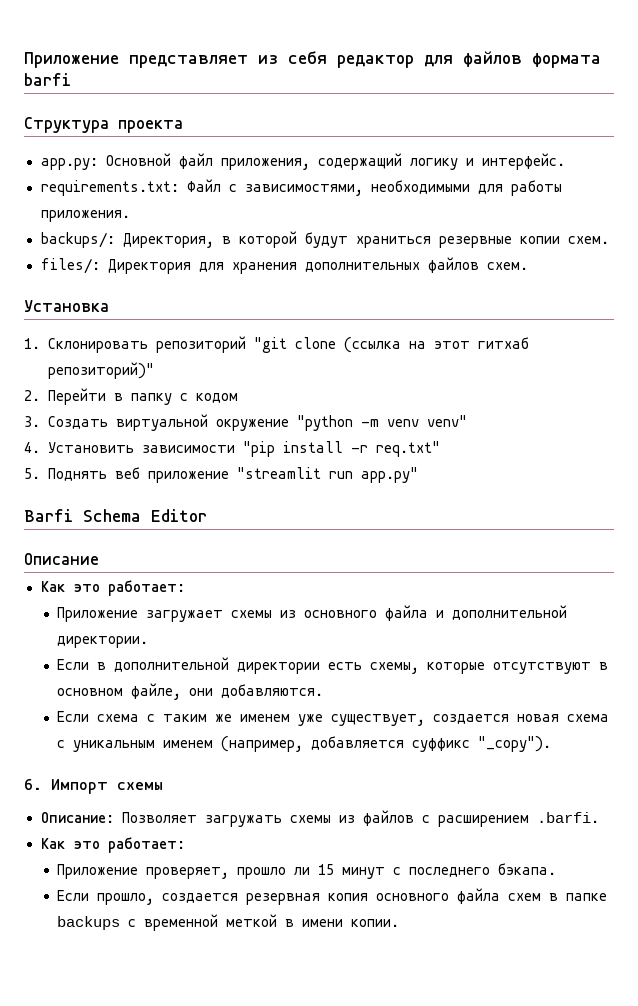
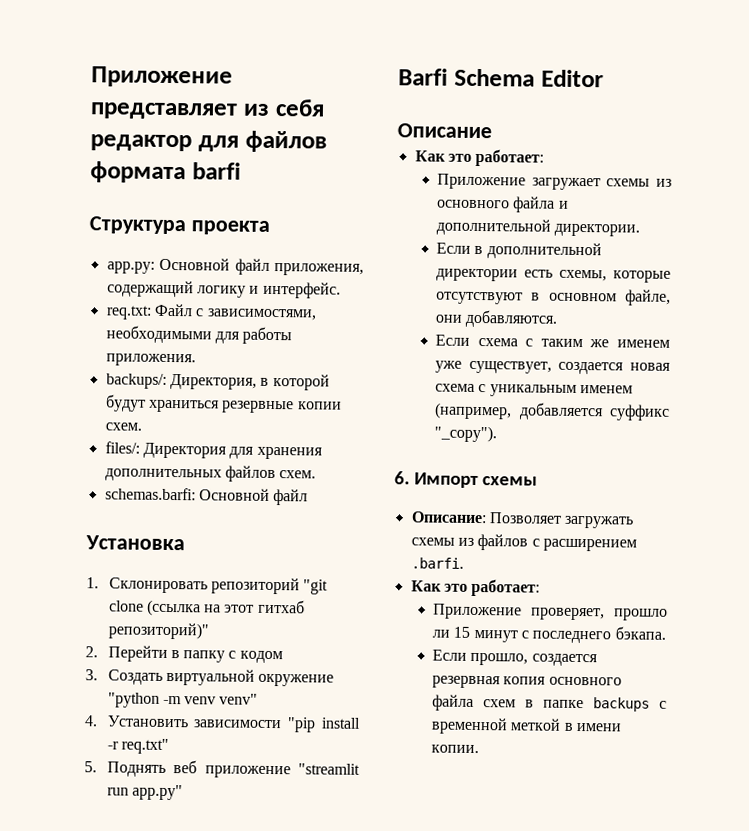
- requirements.txt: Файл с зависимостями, необходимыми для работы приложения.
+ req.txt: Файл с зависимостями, необходимыми для работы приложения.
+ schemas.barfi: Основной файл

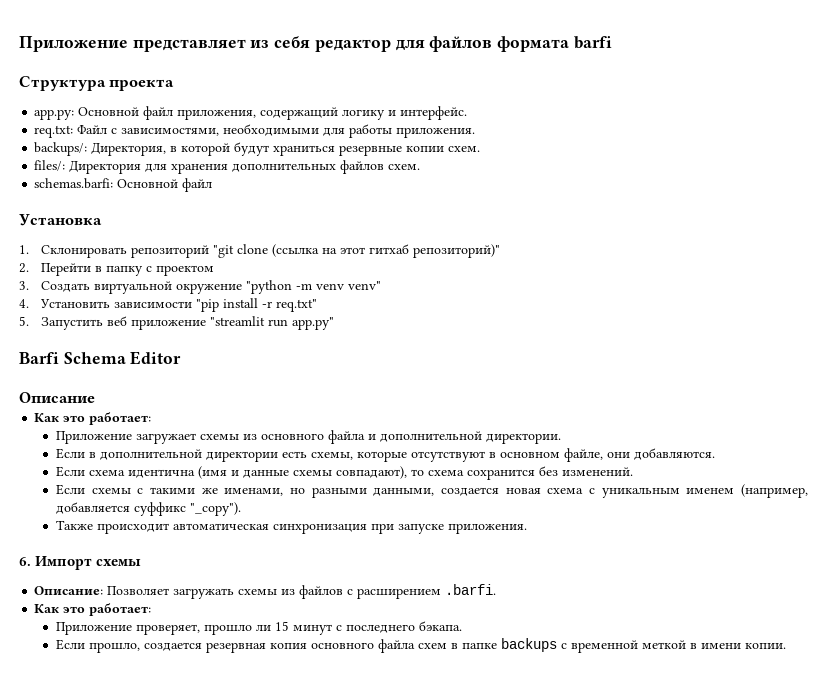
- 2. Перейти в папку с кодом
+ 2. Перейти в папку с проектом
- 5. Поднять веб приложение "streamlit run app.py"
+ 5. Запустить веб приложение "streamlit run app.py"
- Если схема с таким же именем уже существует, создается новая схема с уникальным именем (например, добавляется суффикс "_copy").
+ Если схема идентична (имя и данные схемы совпадают), то схема сохранится без изменений.
+ Если схемы с такими же именами, но разными данными, создается новая схема с уникальным именем (например, добавляется суффикс "_copy").
+ Также происходит автоматическая синхронизация при запуске приложения.

